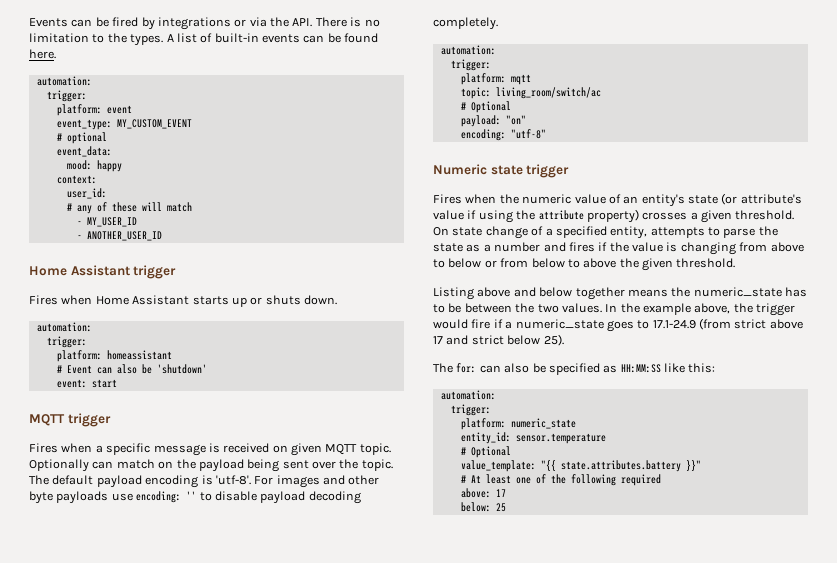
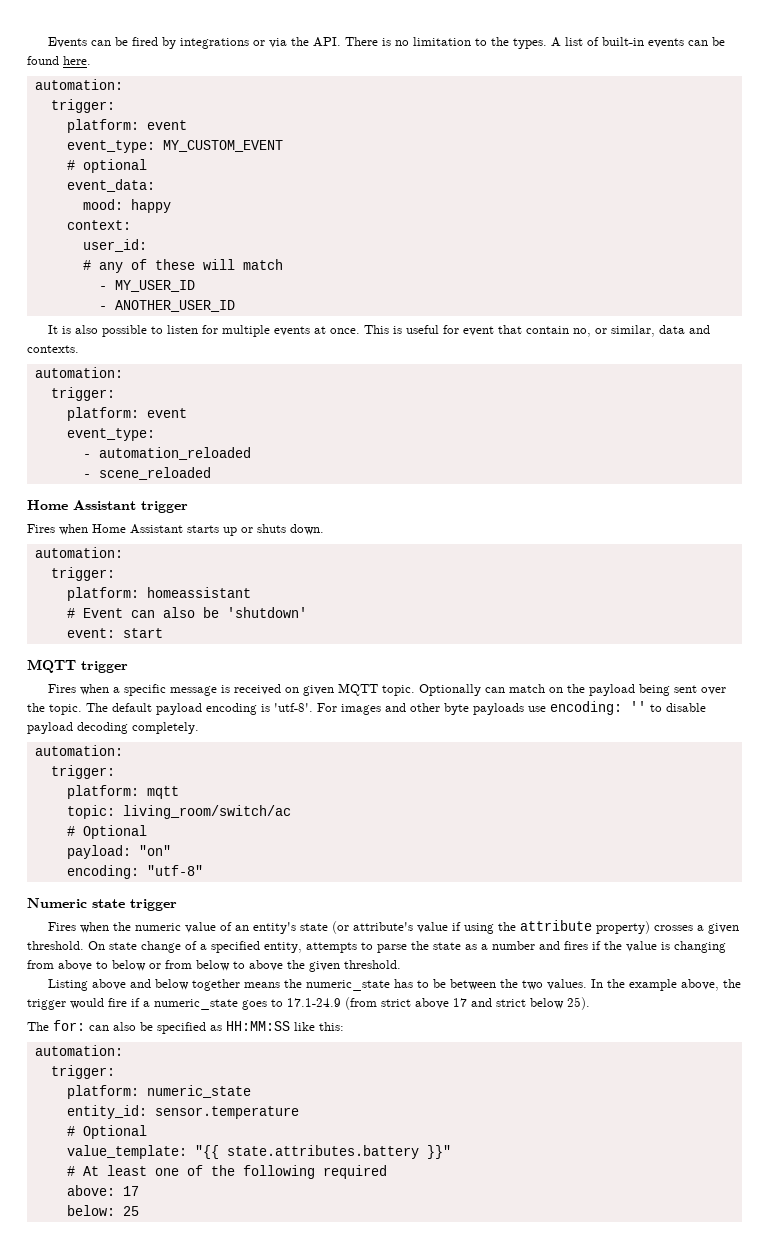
+ It is also possible to listen for multiple events at once. This is useful for event that contain no, or similar, data and contexts.
+ automation:
+ trigger:
+ platform: event
+ event_type:
+ - automation_reloaded
+ - scene_reloaded

